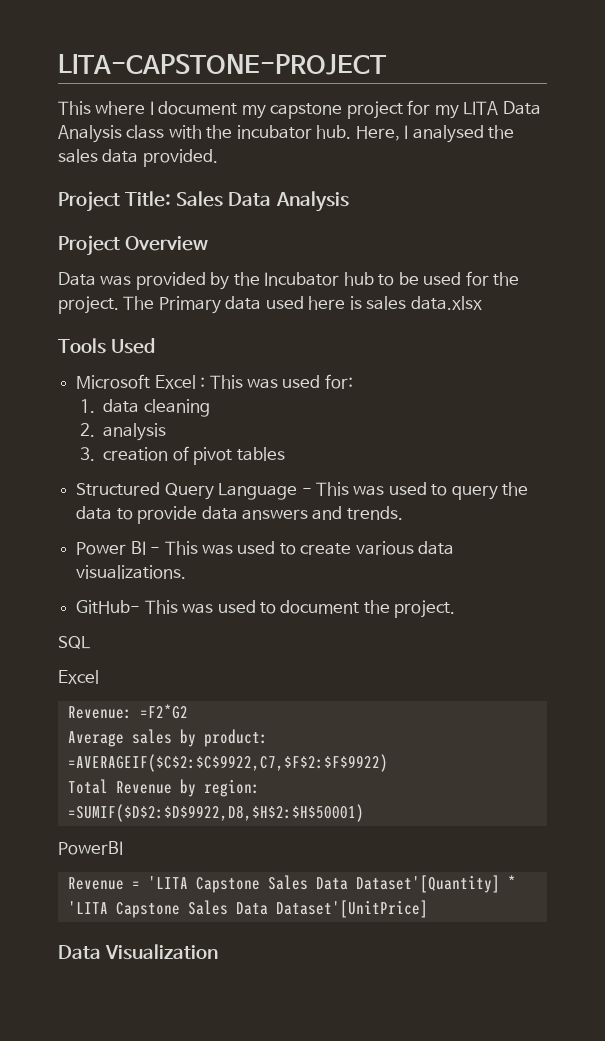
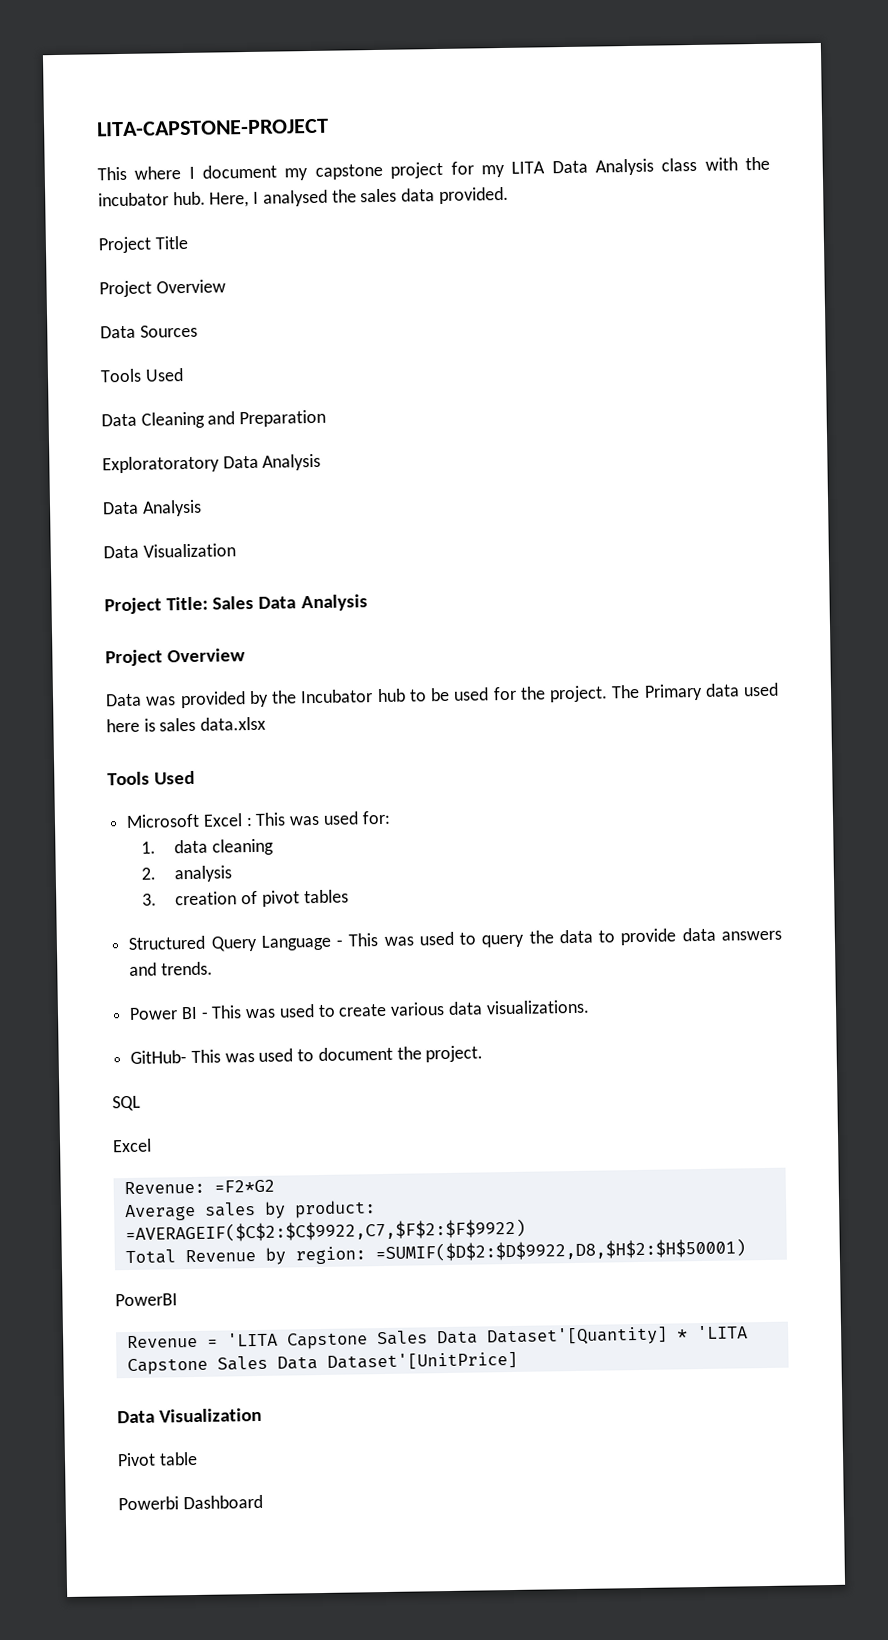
+ Project Title
+ Project Overview
+ Data Sources
+ Tools Used
+ Data Cleaning and Preparation
+ Exploratoratory Data Analysis
+ Data Analysis
+ Data Visualization
+ Pivot table
+ Powerbi Dashboard

